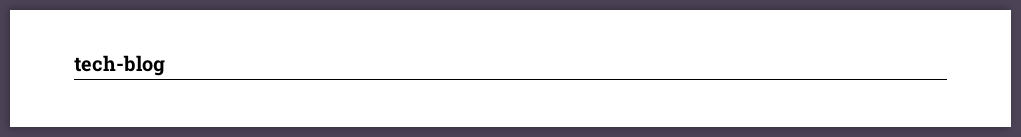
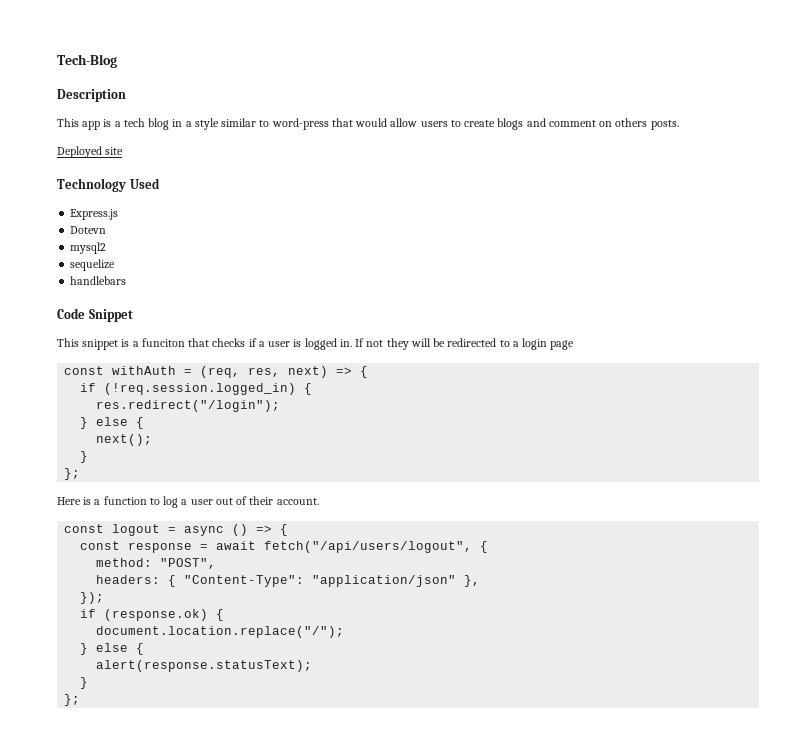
- tech-blog
+ Tech-Blog
+ Description
+ This app is a tech blog in a style similar to word-press that would allow users to create blogs and comment on others posts.
+ Deployed site
+ Technology Used
+ Express.js
+ Dotevn
+ mysql2
+ sequelize
+ handlebars
+ Code Snippet
+ This snippet is a funciton that checks if a user is logged in. If not they will be redirected to a login page
+ const withAuth = (req, res, next) => {
+ if (!req.session.logged_in) {
+ res.redirect("/login");
+ } else {
+ next();
+ }
+ };
+ Here is a function to log a user out of their account.
+ const logout = async () => {
+ const response = await fetch("/api/users/logout", {
+ method: "POST",
+ headers: { "Content-Type": "application/json" },
+ });
+ if (response.ok) {
+ document.location.replace("/");
+ } else {
+ alert(response.statusText);
+ }
+ };

